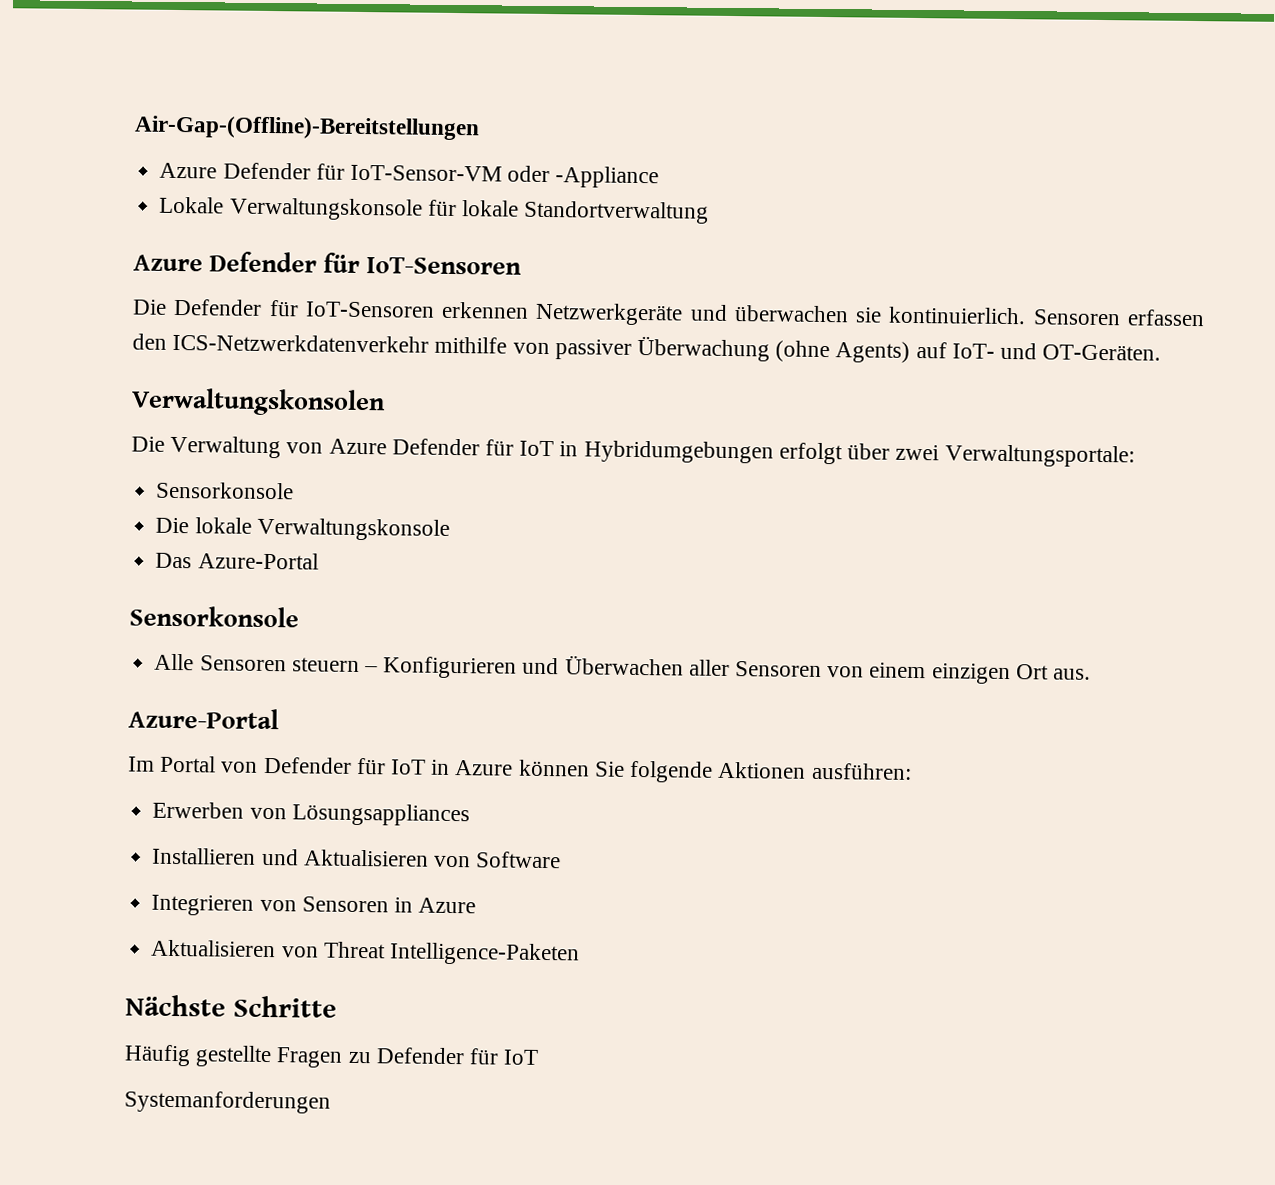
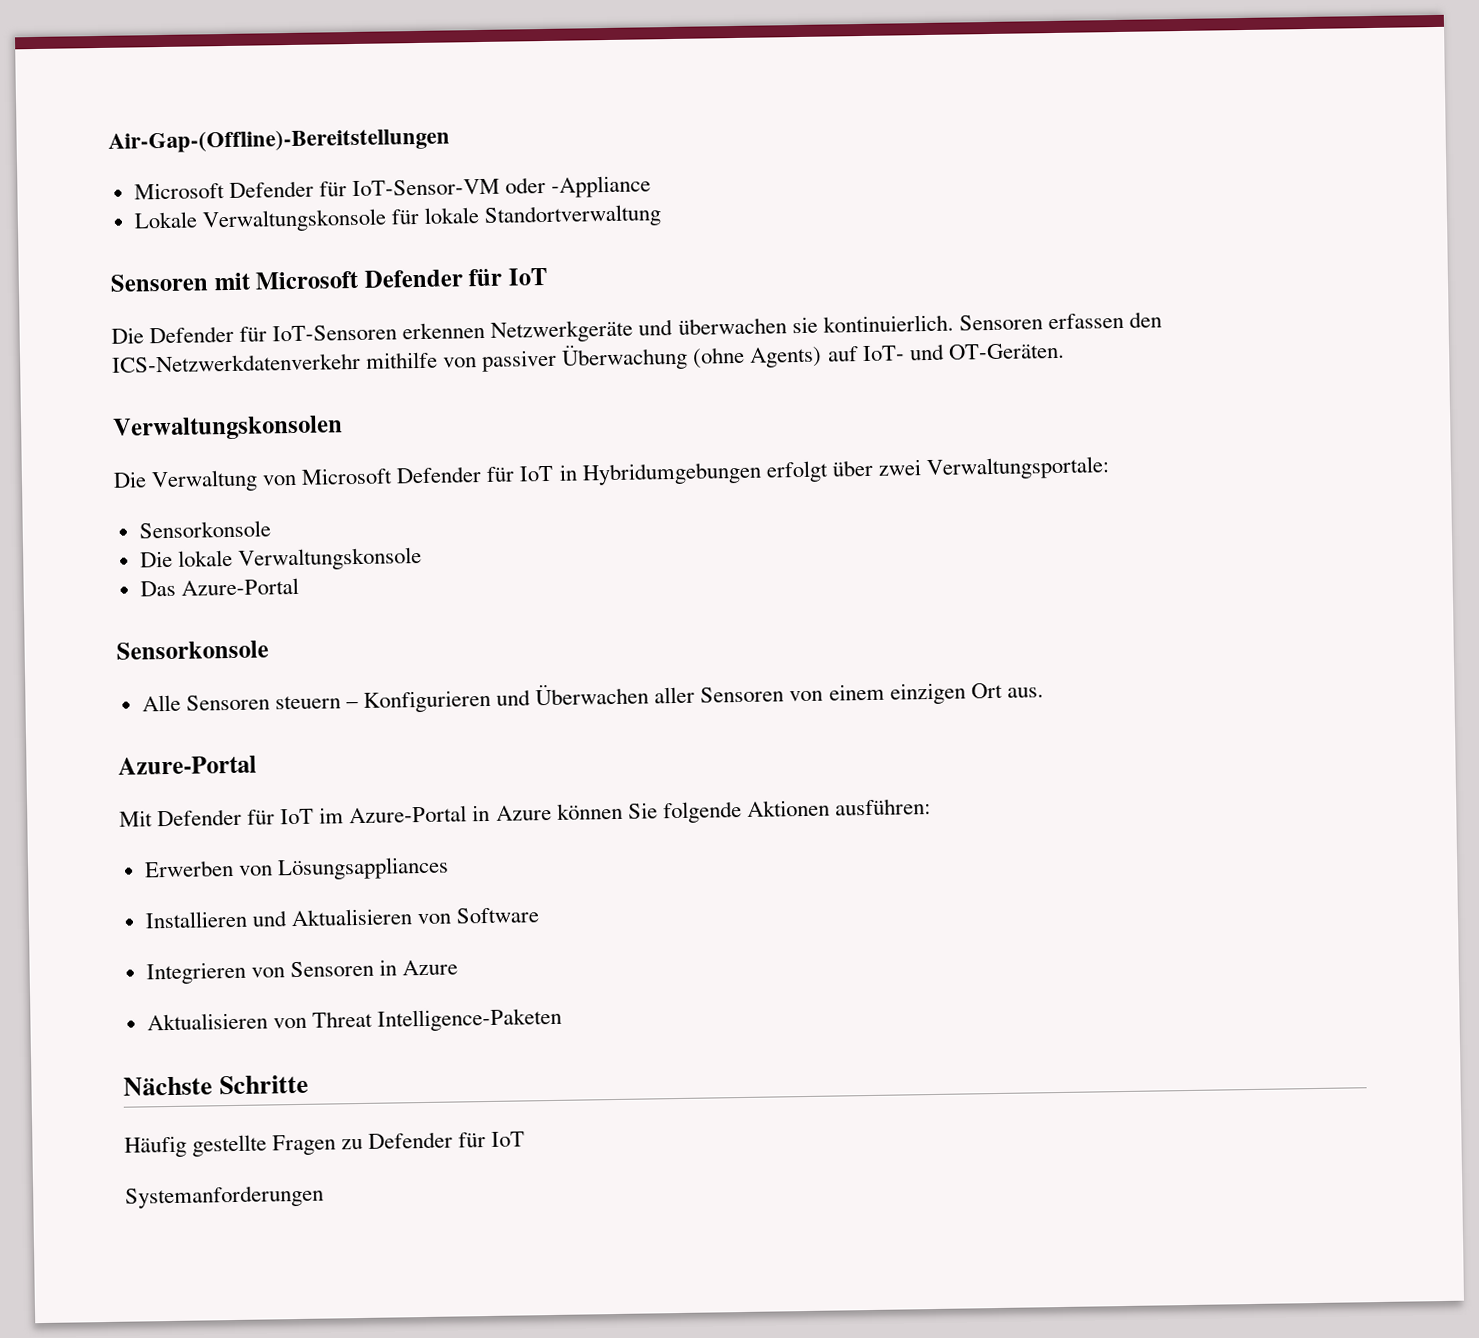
- Azure Defender für IoT-Sensor-VM oder -Appliance
+ Microsoft Defender für IoT-Sensor-VM oder -Appliance
- Azure Defender für IoT-Sensoren
+ Sensoren mit Microsoft Defender für IoT
- Die Verwaltung von Azure Defender für IoT in Hybridumgebungen erfolgt über zwei Verwaltungsportale:
+ Die Verwaltung von Microsoft Defender für IoT in Hybridumgebungen erfolgt über zwei Verwaltungsportale:
- Im Portal von Defender für IoT in Azure können Sie folgende Aktionen ausführen:
+ Mit Defender für IoT im Azure-Portal in Azure können Sie folgende Aktionen ausführen:

